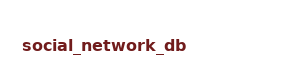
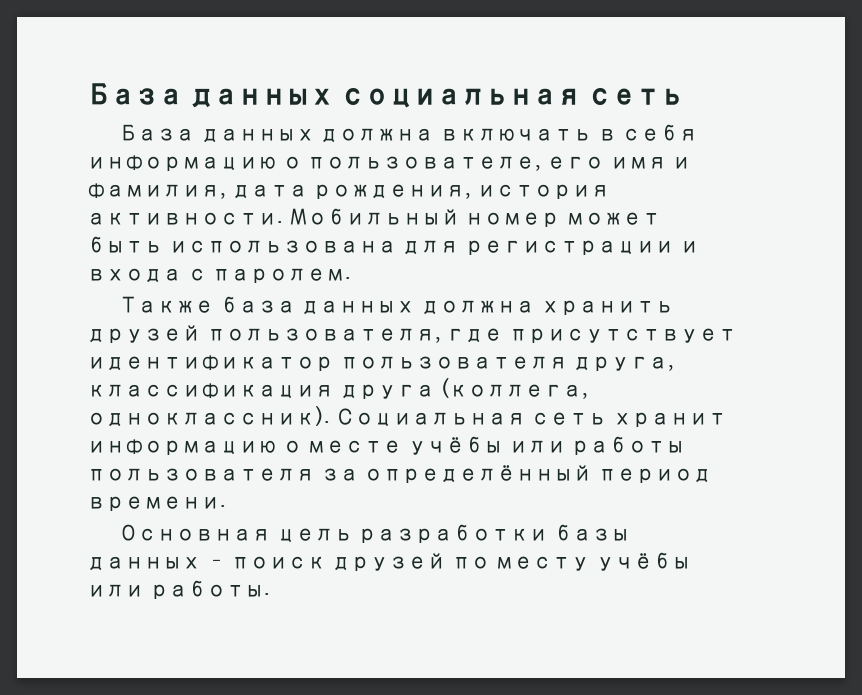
- social_network_db
+ База данных социальная сеть
+ База данных должна включать в себя информацию о пользователе, его имя и фамилия, дата рождения, история активности. Мобильный номер может быть использована для регистрации и входа с паролем.
+ Также база данных должна хранить друзей пользователя, где присутствует идентификатор пользователя друга, классификация друга (коллега, одноклассник). Социальная сеть хранит информацию о месте учёбы или работы пользователя за определённый период времени.
+ Основная цель разработки базы данных – поиск друзей по месту учёбы или работы.

